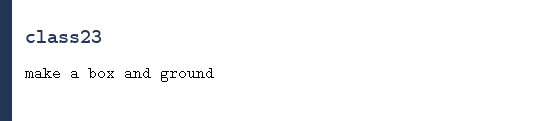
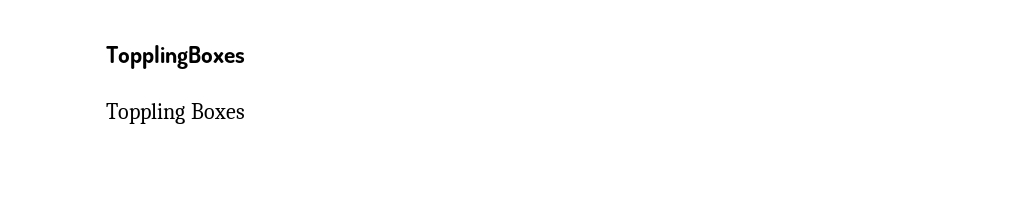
- class23
- make a box and ground
+ TopplingBoxes
+ Toppling Boxes

